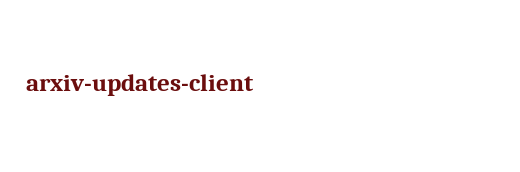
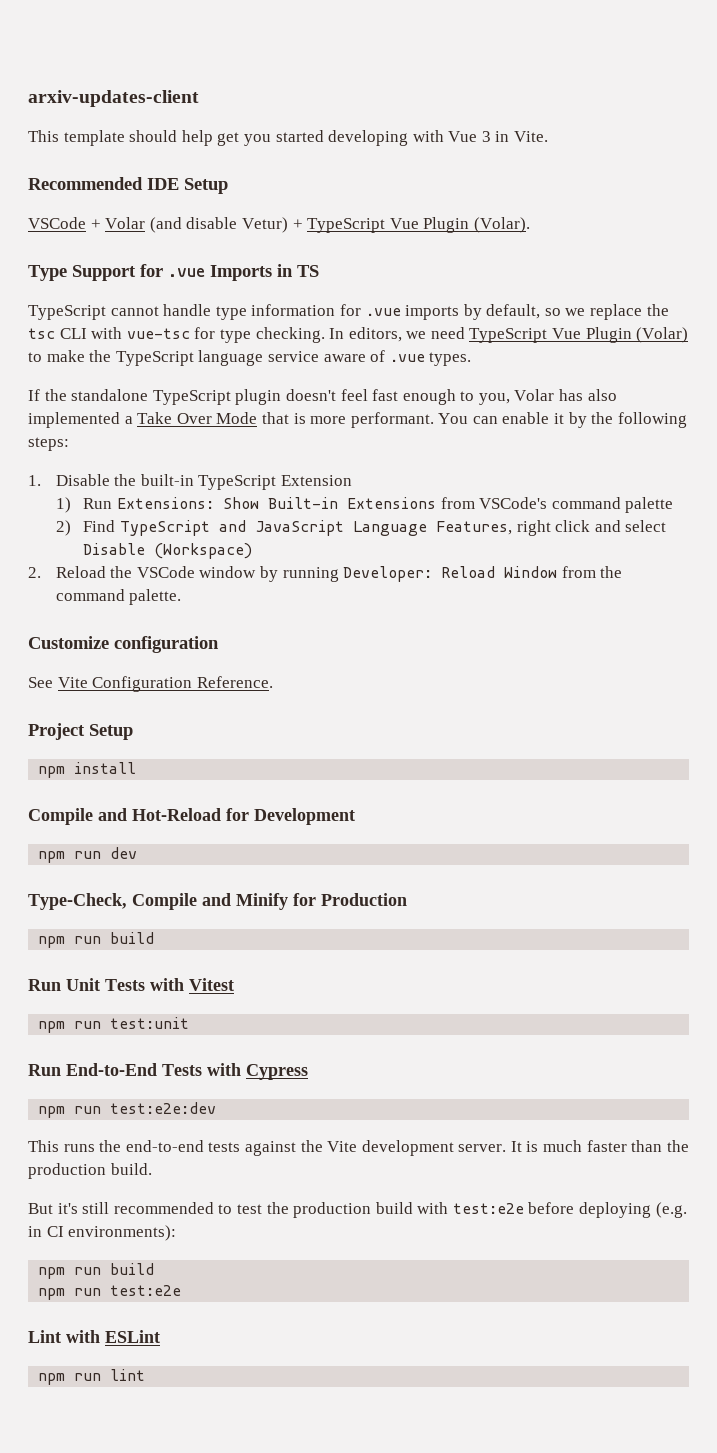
+ This template should help get you started developing with Vue 3 in Vite.
+ Recommended IDE Setup
+ VSCode + Volar (and disable Vetur) + TypeScript Vue Plugin (Volar).
+ Type Support for .vue Imports in TS
+ TypeScript cannot handle type information for .vue imports by default, so we replace the tsc CLI with vue-tsc for type checking. In editors, we need TypeScript Vue Plugin (Volar) to make the TypeScript language service aware of .vue types.
+ If the standalone TypeScript plugin doesn't feel fast enough to you, Volar has also implemented a Take Over Mode that is more performant. You can enable it by the following steps:
+ 1. Disable the built-in TypeScript Extension
+ 1) Run Extensions: Show Built-in Extensions from VSCode's command palette
+ 2) Find TypeScript and JavaScript Language Features, right click and select Disable (Workspace)
+ 2. Reload the VSCode window by running Developer: Reload Window from the command palette.
+ Customize configuration
+ See Vite Configuration Reference.
+ Project Setup
+ npm install
+ Compile and Hot-Reload for Development
+ npm run dev
+ Type-Check, Compile and Minify for Production
+ npm run build
+ Run Unit Tests with Vitest
+ npm run test:unit
+ Run End-to-End Tests with Cypress
+ npm run test:e2e:dev
+ This runs the end-to-end tests against the Vite development server. It is much faster than the production build.
+ But it's still recommended to test the production build with test:e2e before deploying (e.g. in CI environments):
+ npm run build
+ npm run test:e2e
+ Lint with ESLint
+ npm run lint

